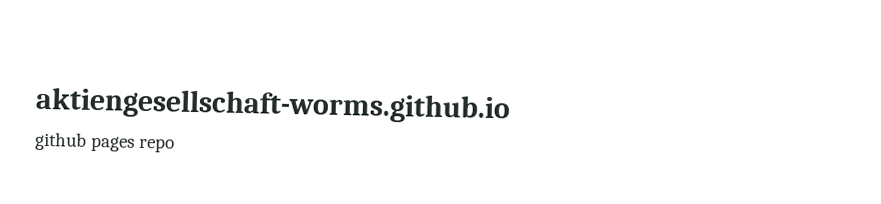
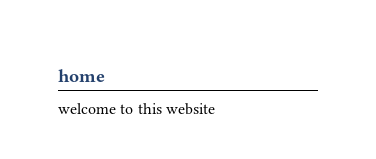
- aktiengesellschaft-worms.github.io
- github pages repo
+ home
+ welcome to this website

